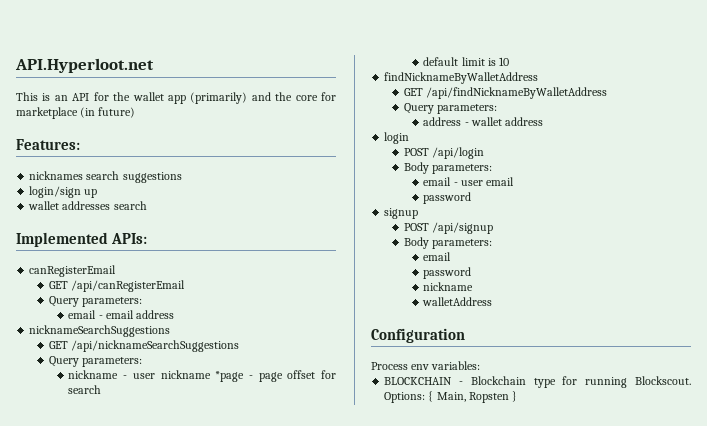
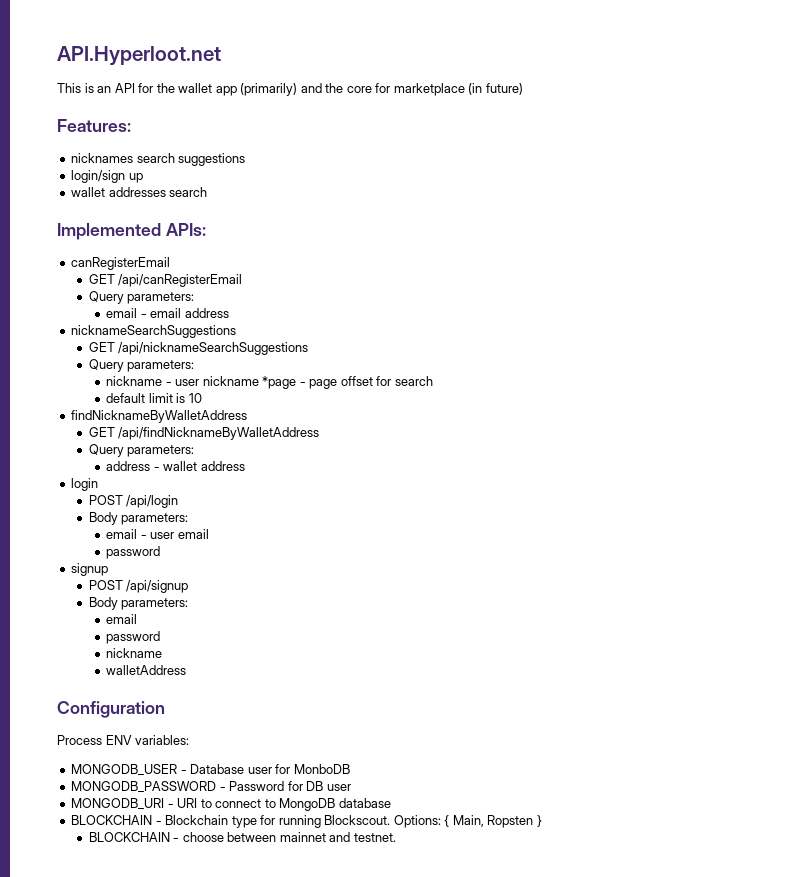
- Process env variables:
+ Process ENV variables:
+ MONGODB_USER - Database user for MonboDB
+ MONGODB_PASSWORD - Password for DB user
+ MONGODB_URI - URI to connect to MongoDB database
+ BLOCKCHAIN - choose between mainnet and testnet.

